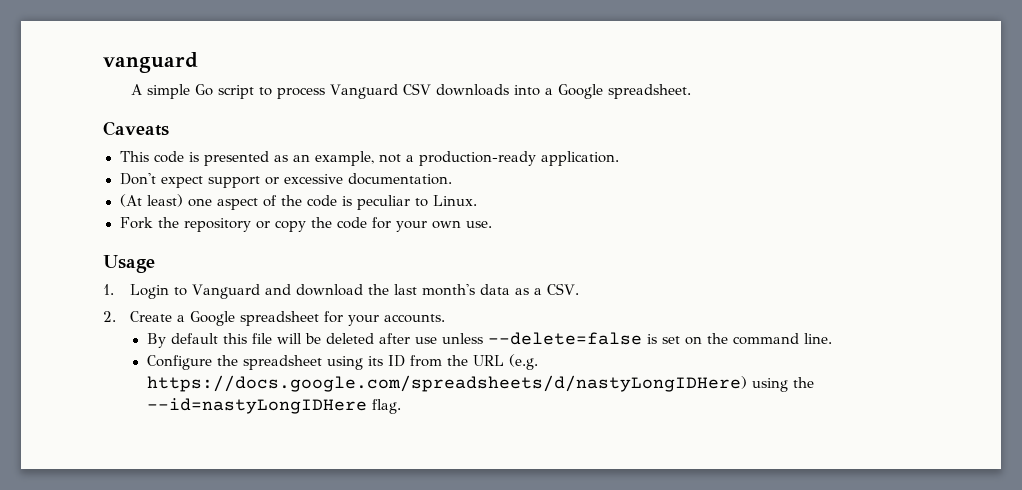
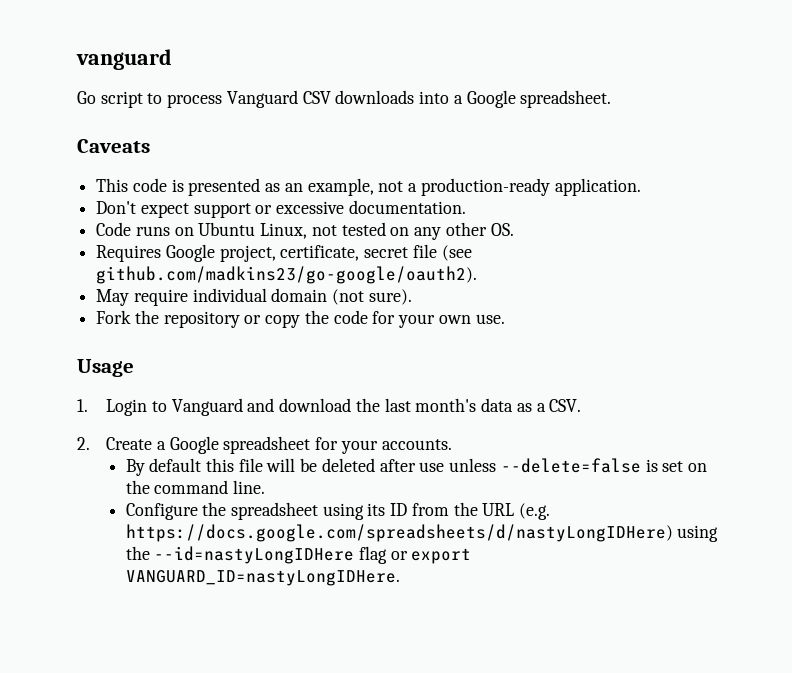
- A simple Go script to process Vanguard CSV downloads into a Google spreadsheet.
+ Go script to process Vanguard CSV downloads into a Google spreadsheet.
- (At least) one aspect of the code is peculiar to Linux.
+ Code runs on Ubuntu Linux, not tested on any other OS.
+ Requires Google project, certificate, secret file (see github.com/madkins23/go-google/oauth2).
+ May require individual domain (not sure).
- Configure the spreadsheet using its ID from the URL (e.g. https://docs.google.com/spreadsheets/d/nastyLongIDHere) using the --id=nastyLongIDHere flag.
+ Configure the spreadsheet using its ID from the URL (e.g. https://docs.google.com/spreadsheets/d/nastyLongIDHere) using the --id=nastyLongIDHere flag or export VANGUARD_ID=nastyLongIDHere.

